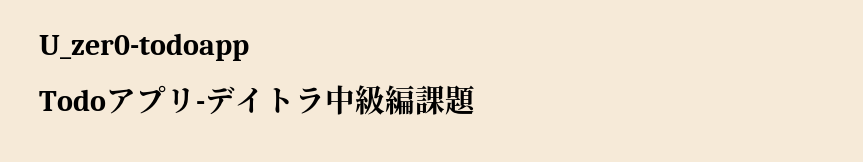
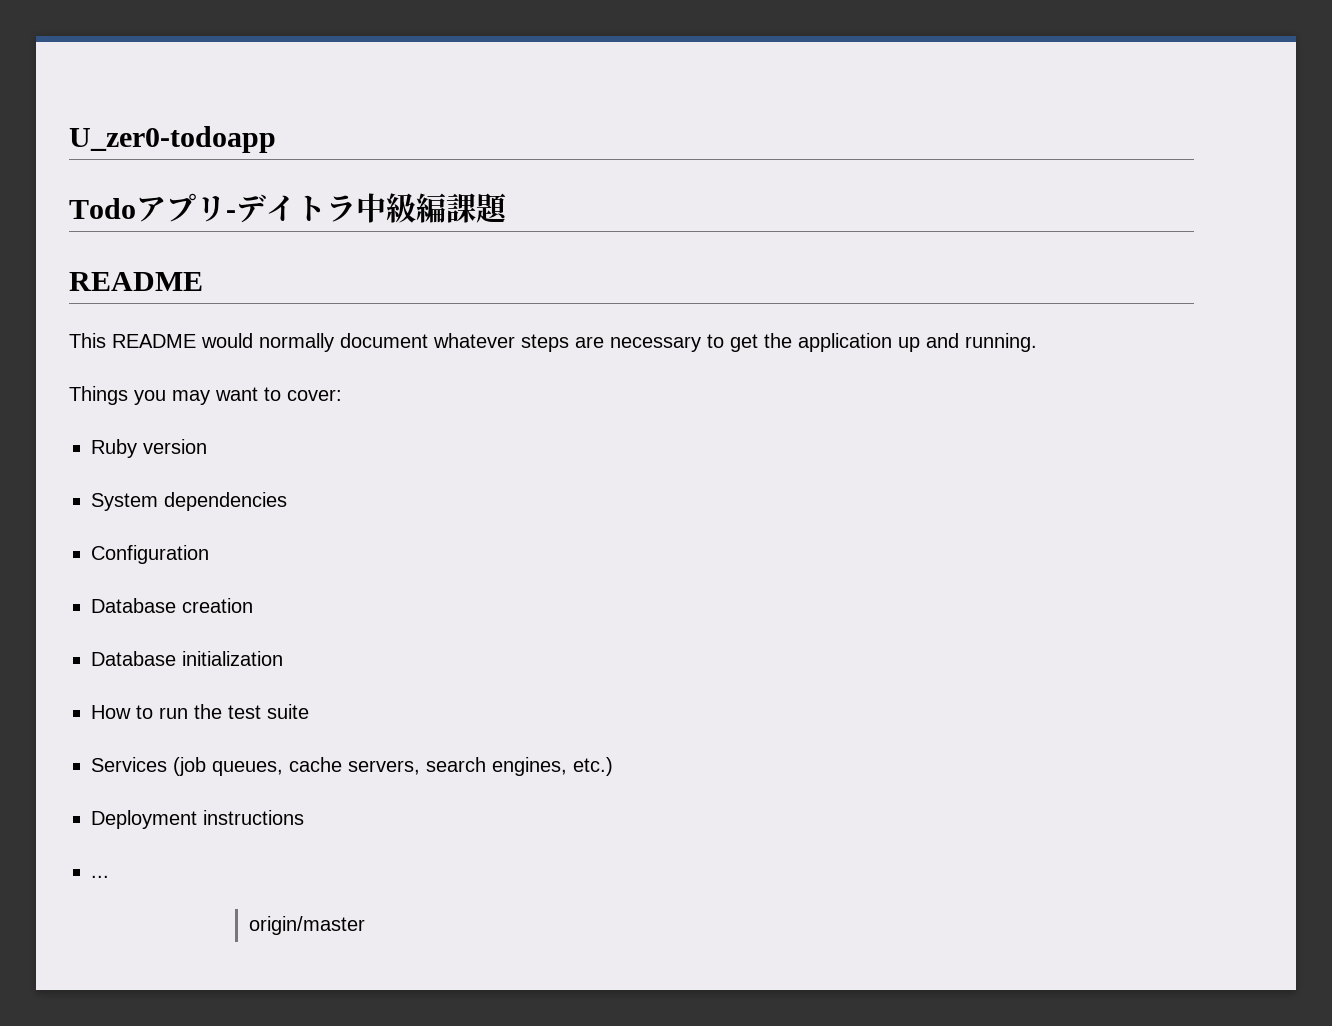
  Todoアプリ-デイトラ中級編課題
+ README
+ This README would normally document whatever steps are necessary to get the application up and running.
+ Things you may want to cover:
+ Ruby version
+ System dependencies
+ Configuration
+ Database creation
+ Database initialization
+ How to run the test suite
+ Services (job queues, cache servers, search engines, etc.)
+ Deployment instructions
+ ...
+ origin/master

